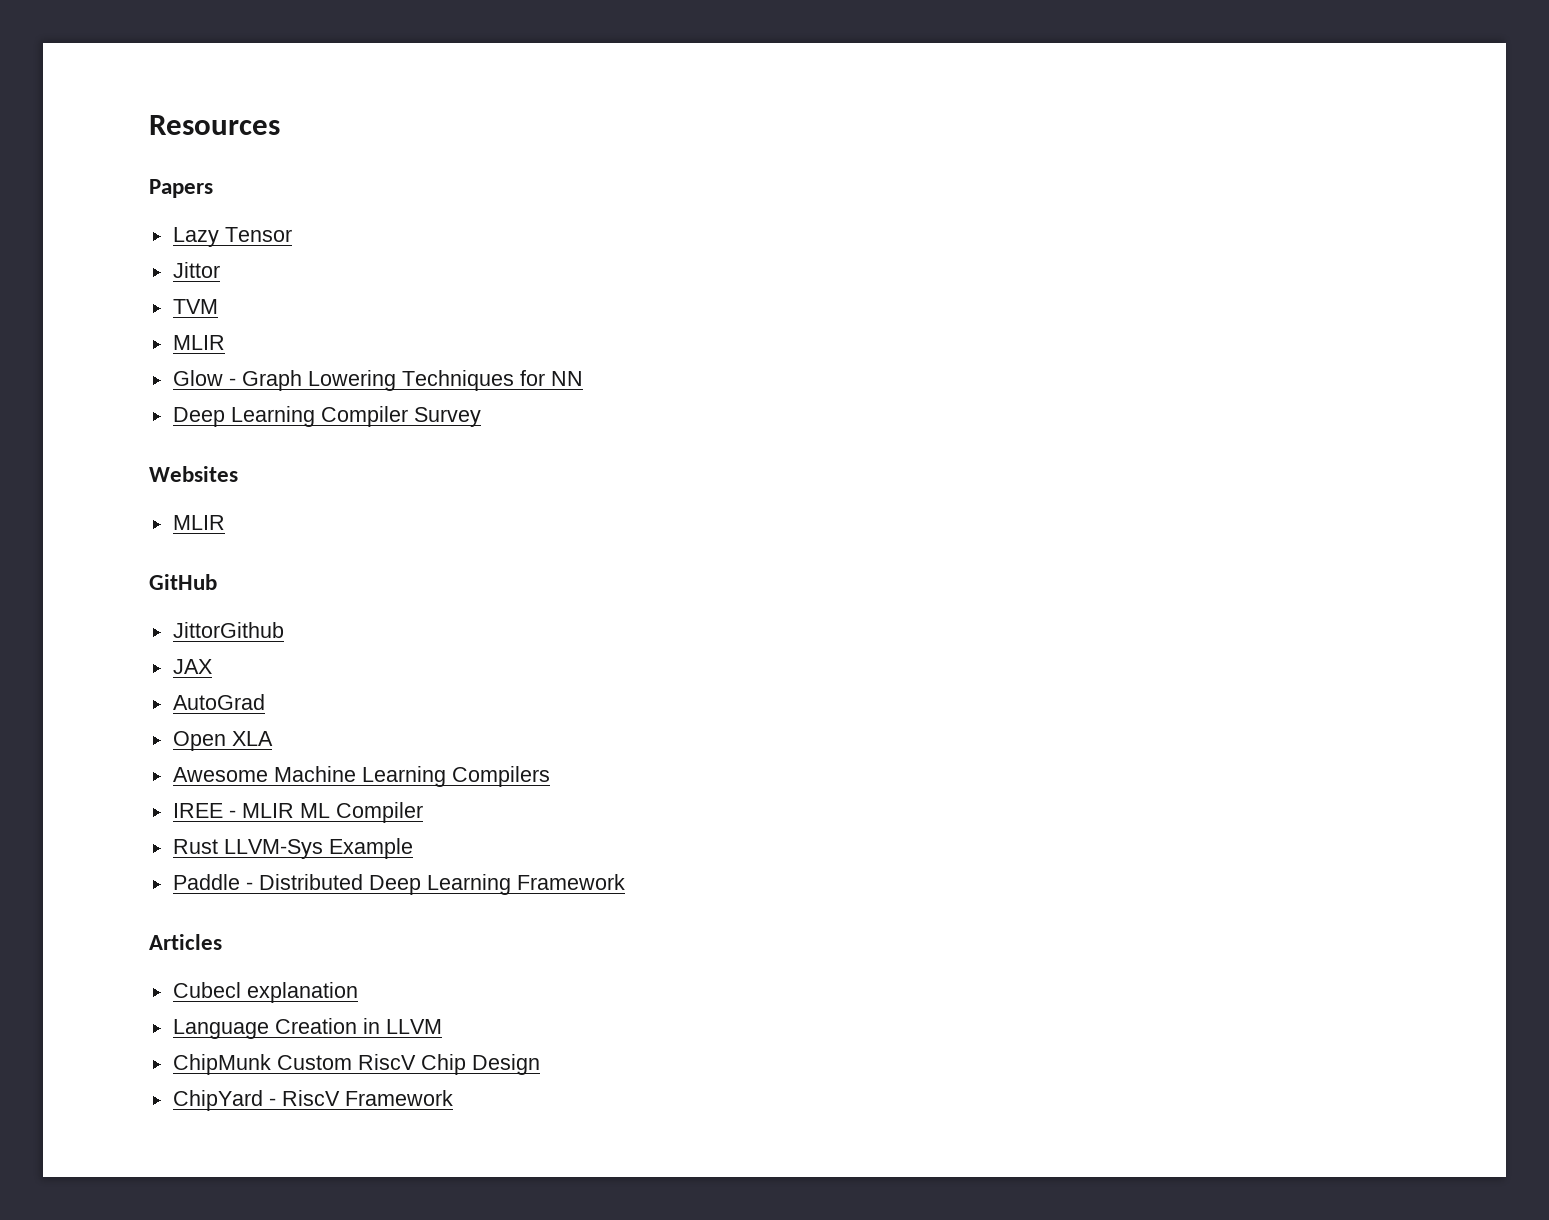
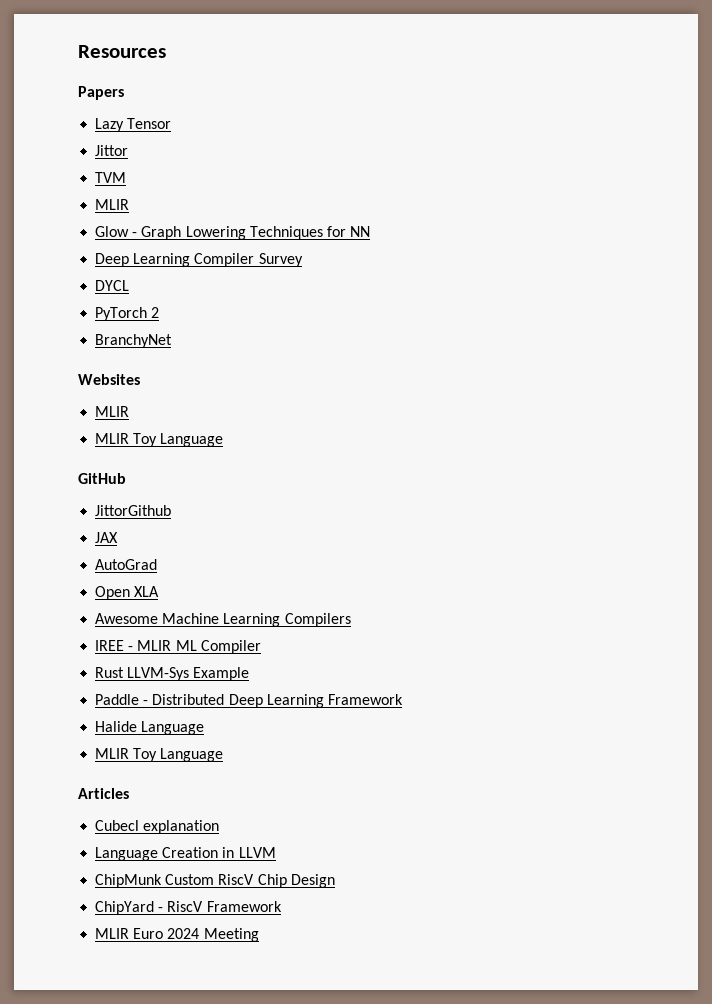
+ DYCL
+ PyTorch 2
+ BranchyNet
  Websites
  MLIR
+ MLIR Toy Language
+ Halide Language
+ MLIR Toy Language
+ MLIR Euro 2024 Meeting

